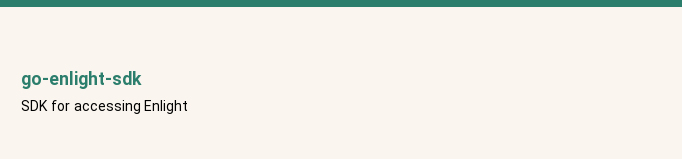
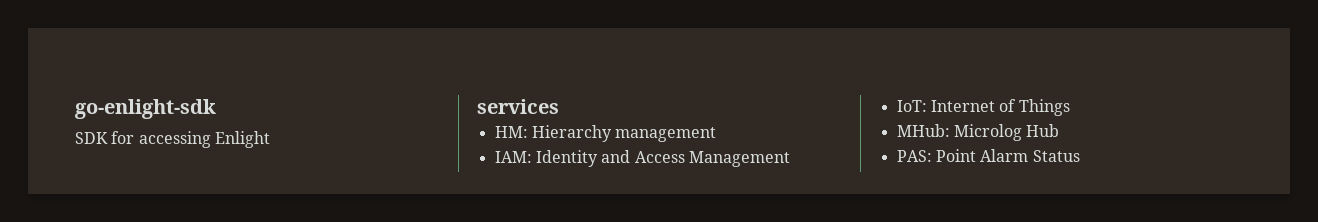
+ services
+ HM: Hierarchy management
+ IAM: Identity and Access Management
+ IoT: Internet of Things
+ MHub: Microlog Hub
+ PAS: Point Alarm Status

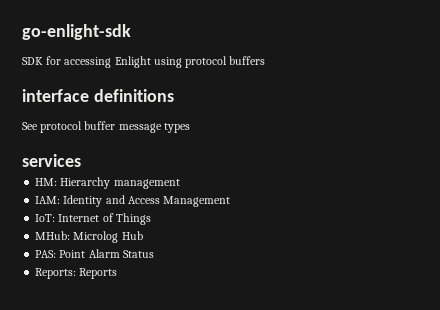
- SDK for accessing Enlight
+ SDK for accessing Enlight using protocol buffers
+ interface definitions
+ See protocol buffer message types
+ Reports: Reports

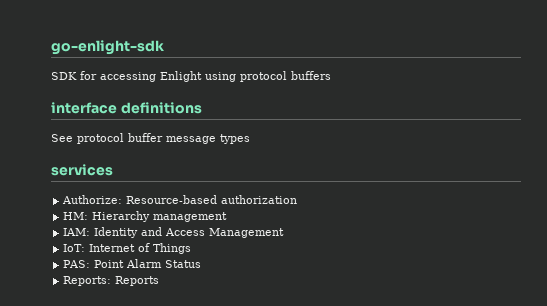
+ Authorize: Resource-based authorization
- MHub: Microlog Hub

